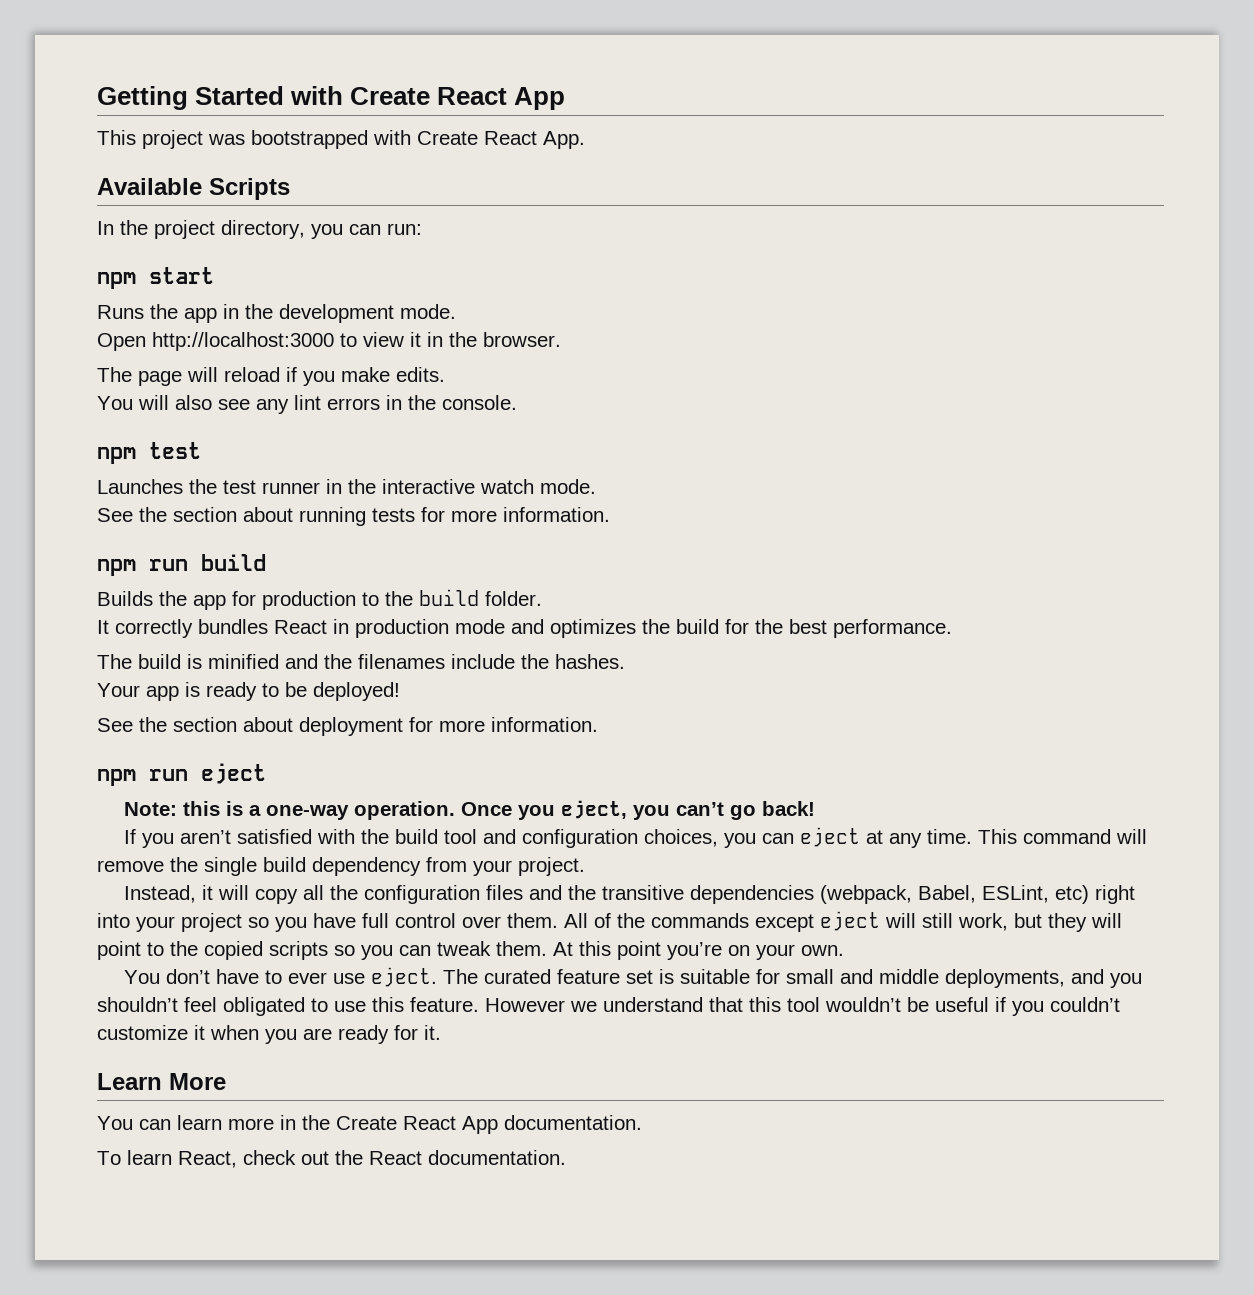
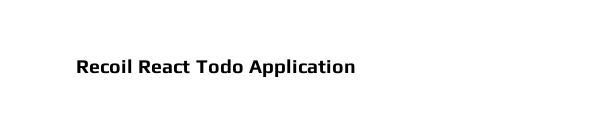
- Getting Started with Create React App
- This project was bootstrapped with Create React App.
- Available Scripts
- In the project directory, you can run:
- npm start
- Runs the app in the development mode.
- Open http://localhost:3000 to view it in the browser.
- The page will reload if you make edits.
- You will also see any lint errors in the console.
- npm test
- Launches the test runner in the interactive watch mode.
- See the section about running tests for more information.
- npm run build
- Builds the app for production to the build folder.
- It correctly bundles React in production mode and optimizes the build for the best performance.
- The build is minified and the filenames include the hashes.
- Your app is ready to be deployed!
- See the section about deployment for more information.
- npm run eject
- Note: this is a one-way operation. Once you eject, you can’t go back!
- If you aren’t satisfied with the build tool and configuration choices, you can eject at any time. This command will remove the single build dependency from your project.
- Instead, it will copy all the configuration files and the transitive dependencies (webpack, Babel, ESLint, etc) right into your project so you have full control over them. All of the commands except eject will still work, but they will point to the copied scripts so you can tweak them. At this point you’re on your own.
- You don’t have to ever use eject. The curated feature set is suitable for small and middle deployments, and you shouldn’t feel obligated to use this feature. However we understand that this tool wouldn’t be useful if you couldn’t customize it when you are ready for it.
- Learn More
- You can learn more in the Create React App documentation.
- To learn React, check out the React documentation.
+ Recoil React Todo Application

